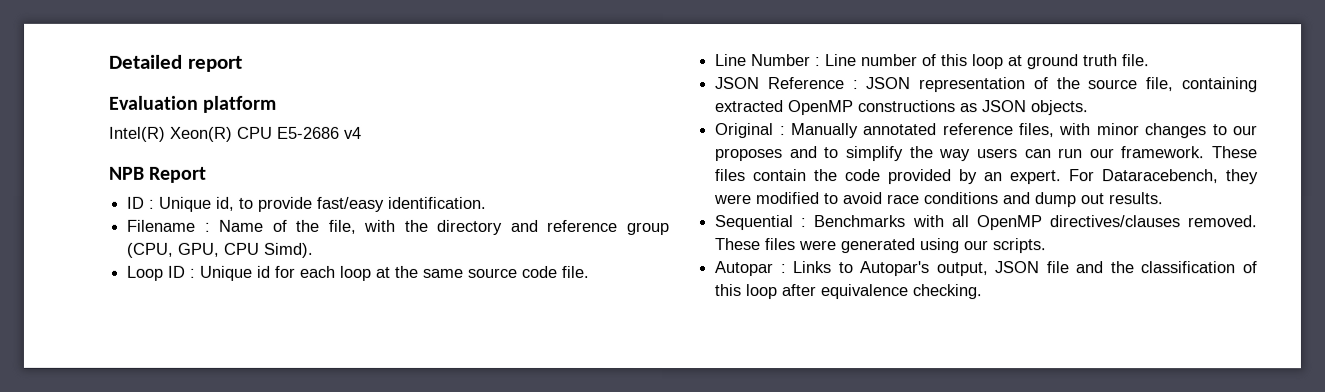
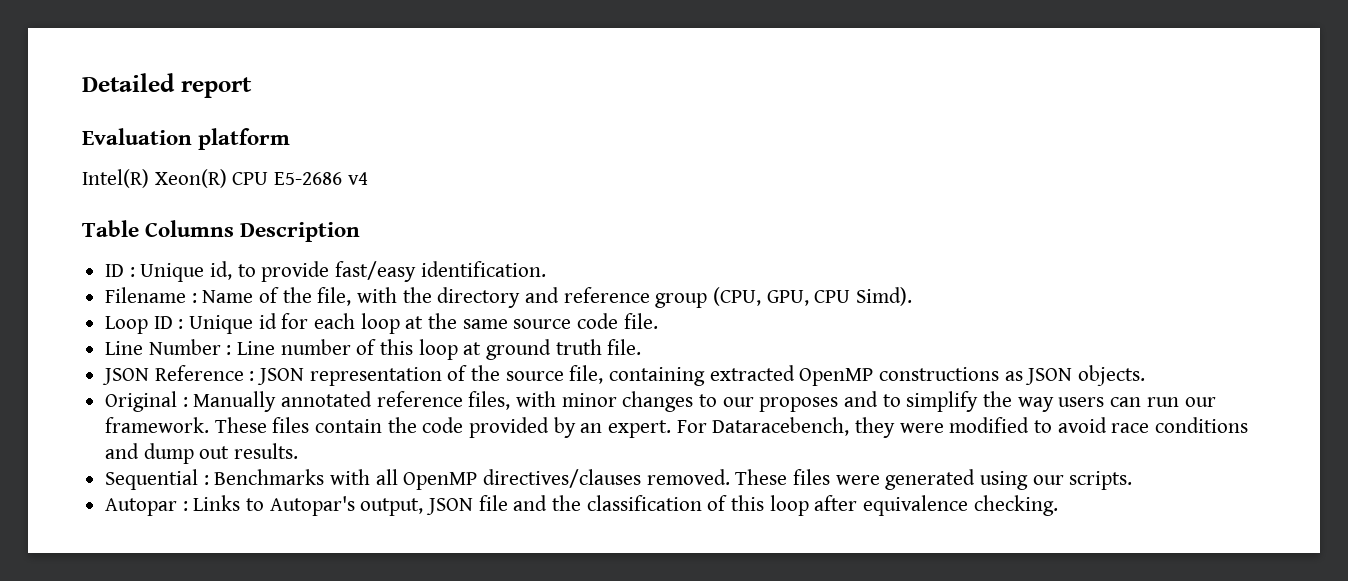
- NPB Report
+ Table Columns Description

